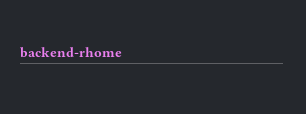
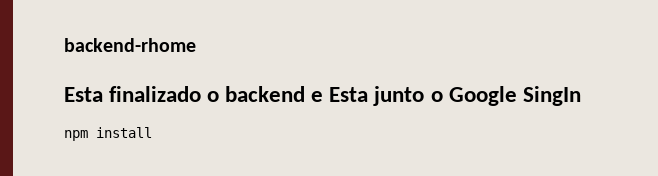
+ Esta finalizado o backend e Esta junto o Google SingIn
+ npm install

